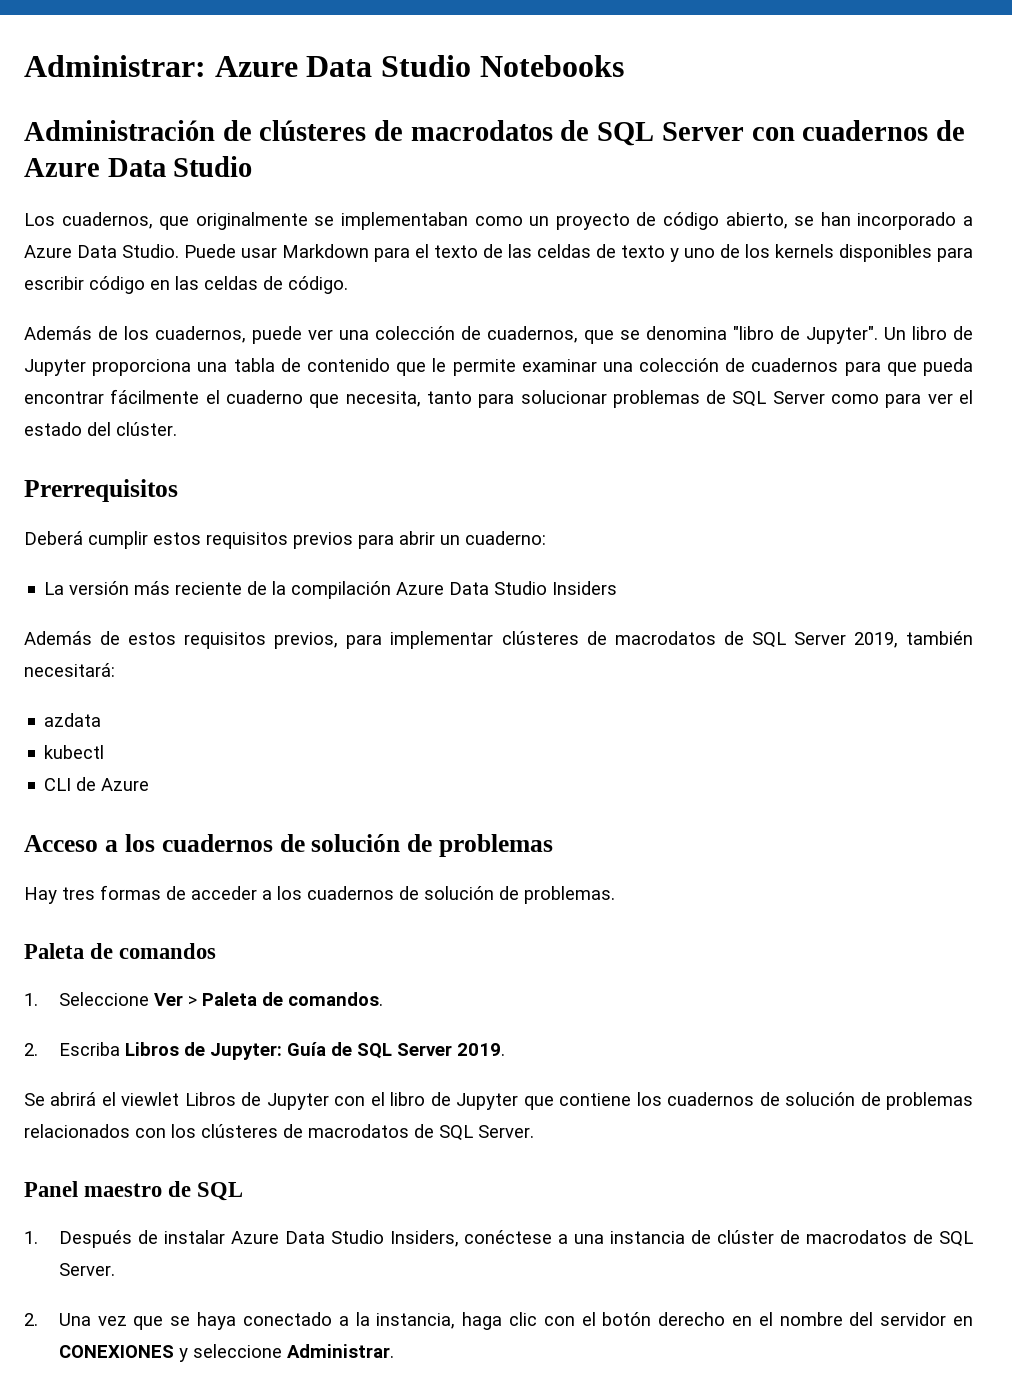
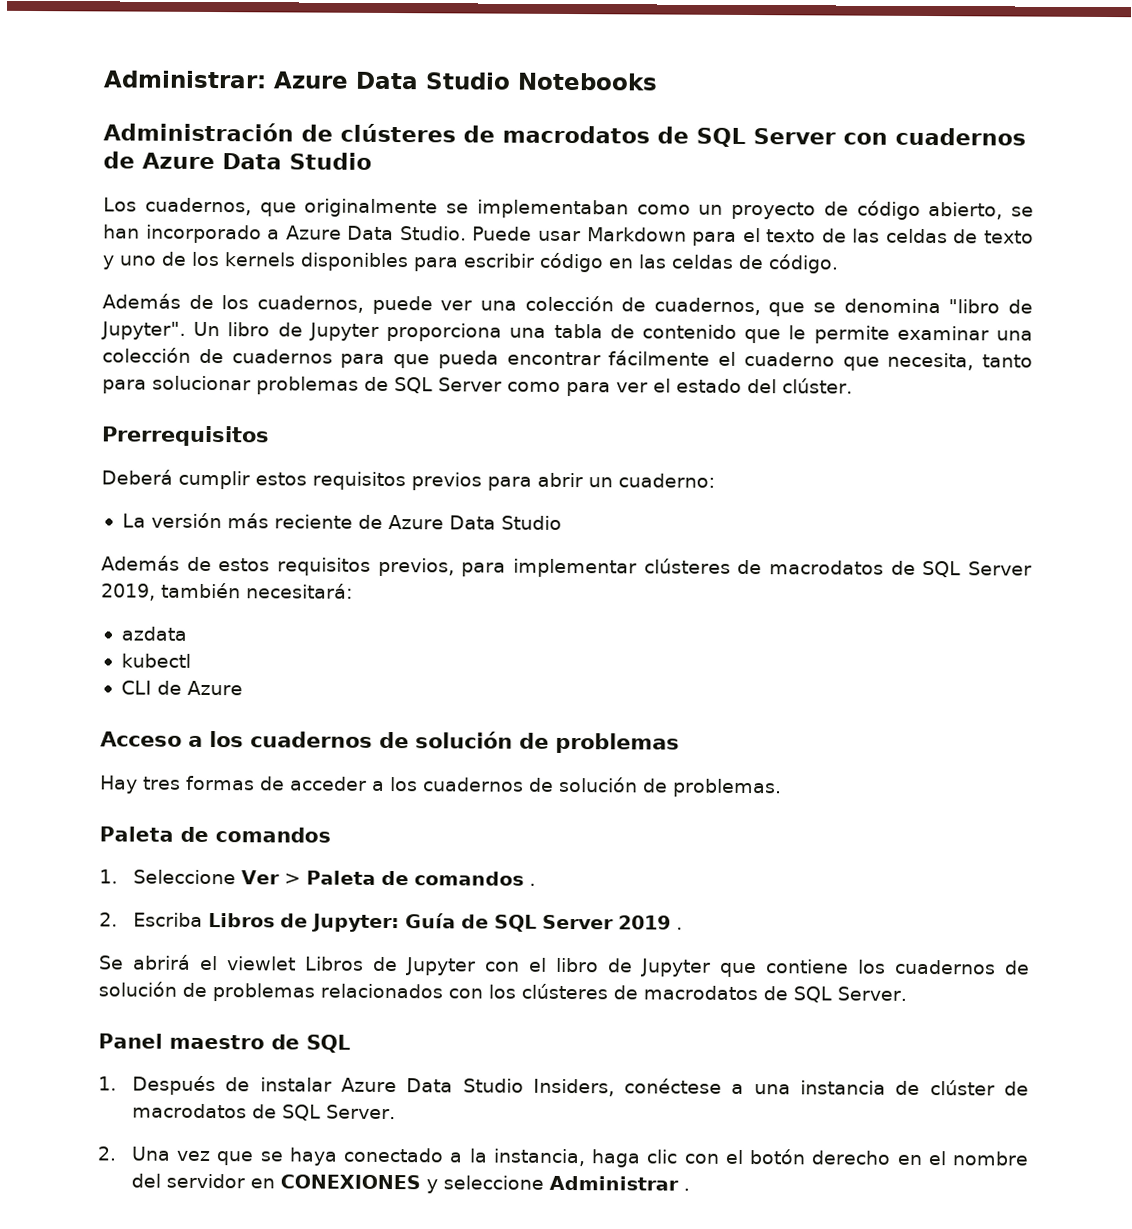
- La versión más reciente de la compilación Azure Data Studio Insiders
+ La versión más reciente de Azure Data Studio
- 1. Seleccione Ver > Paleta de comandos.
+ 1. Seleccione Ver > Paleta de comandos .
- 2. Escriba Libros de Jupyter: Guía de SQL Server 2019.
+ 2. Escriba Libros de Jupyter: Guía de SQL Server 2019 .
- 2. Una vez que se haya conectado a la instancia, haga clic con el botón derecho en el nombre del servidor en CONEXIONES y seleccione Administrar.
+ 2. Una vez que se haya conectado a la instancia, haga clic con el botón derecho en el nombre del servidor en CONEXIONES y seleccione Administrar .

